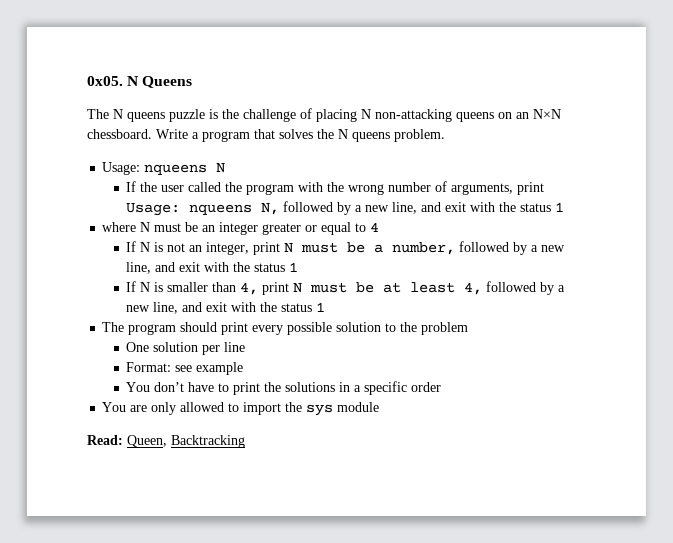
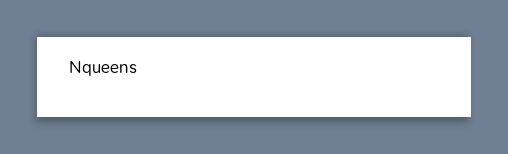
- 0x05. N Queens
- The N queens puzzle is the challenge of placing N non-attacking queens on an N×N chessboard. Write a program that solves the N queens problem.
- Usage: nqueens N
- If the user called the program with the wrong number of arguments, print Usage: nqueens N, followed by a new line, and exit with the status 1
- where N must be an integer greater or equal to 4
- If N is not an integer, print N must be a number, followed by a new line, and exit with the status 1
- If N is smaller than 4, print N must be at least 4, followed by a new line, and exit with the status 1
- The program should print every possible solution to the problem
- One solution per line
- Format: see example
- You don’t have to print the solutions in a specific order
- You are only allowed to import the sys module
- Read: Queen, Backtracking
+ Nqueens

